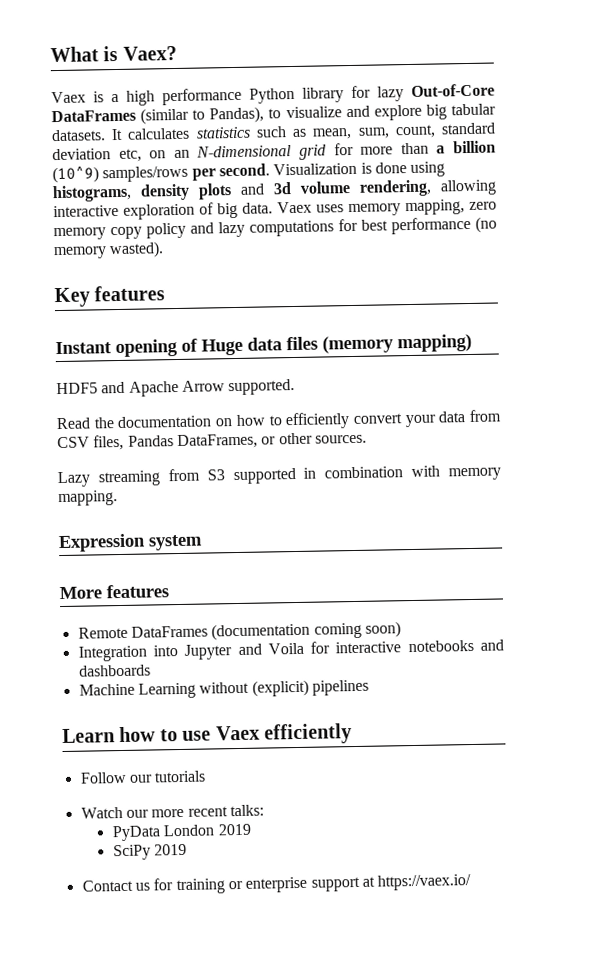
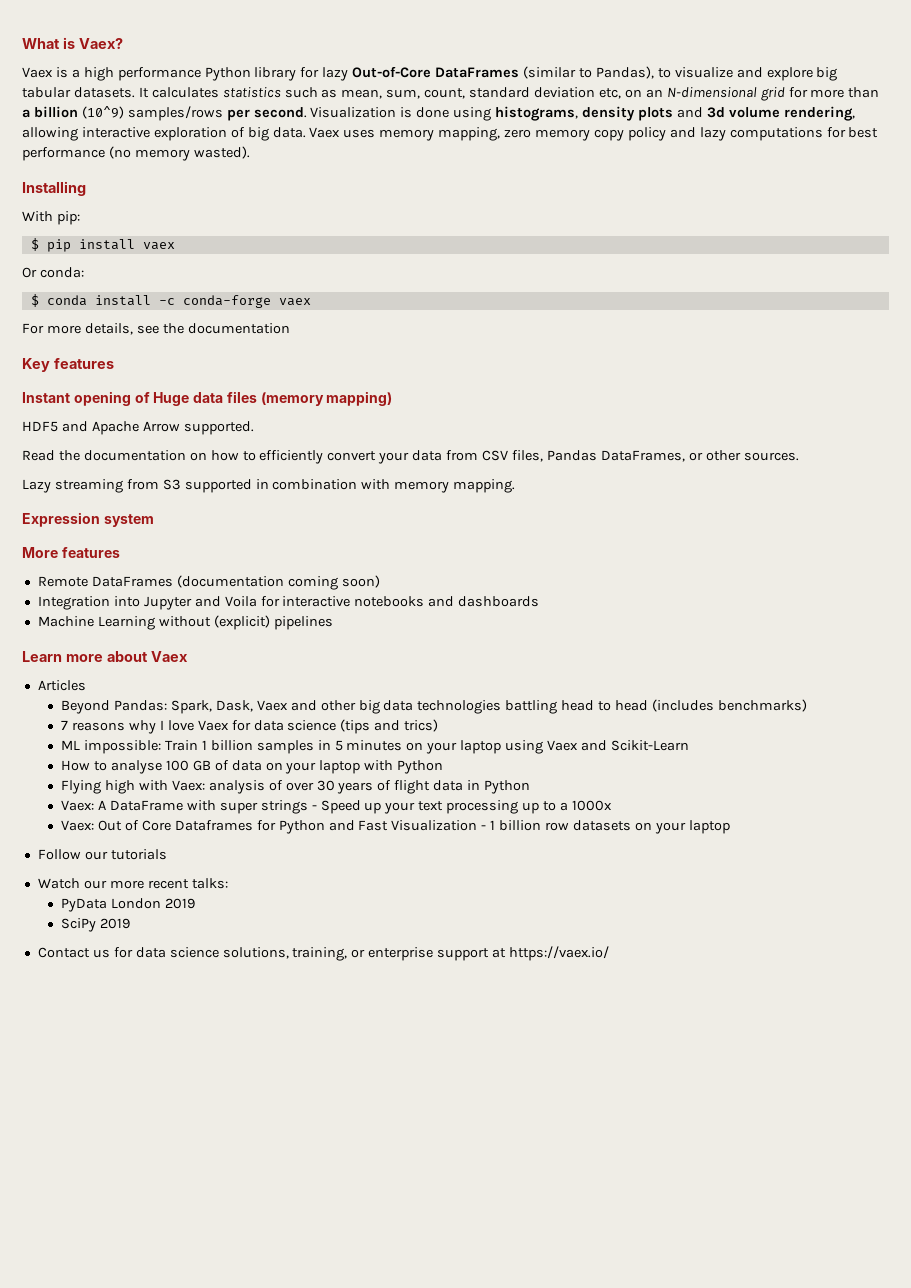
+ Installing
+ With pip:
+ $ pip install vaex
+ Or conda:
+ $ conda install -c conda-forge vaex
+ For more details, see the documentation
- Learn how to use Vaex efficiently
+ Learn more about Vaex
+ Articles
+ Beyond Pandas: Spark, Dask, Vaex and other big data technologies battling head to head (includes benchmarks)
+ 7 reasons why I love Vaex for data science (tips and trics)
+ ML impossible: Train 1 billion samples in 5 minutes on your laptop using Vaex and Scikit-Learn
+ How to analyse 100 GB of data on your laptop with Python
+ Flying high with Vaex: analysis of over 30 years of flight data in Python
+ Vaex: A DataFrame with super strings - Speed up your text processing up to a 1000x
+ Vaex: Out of Core Dataframes for Python and Fast Visualization - 1 billion row datasets on your laptop
- Contact us for training or enterprise support at https://vaex.io/
+ Contact us for data science solutions, training, or enterprise support at https://vaex.io/

